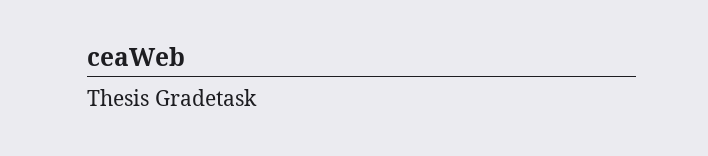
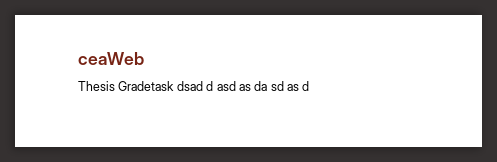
- Thesis Gradetask
+ Thesis Gradetask dsad d asd as da sd as d

